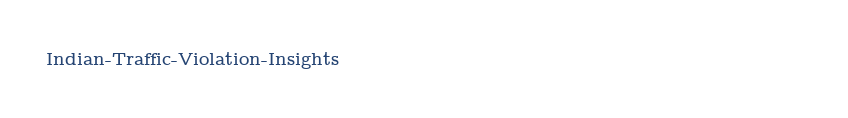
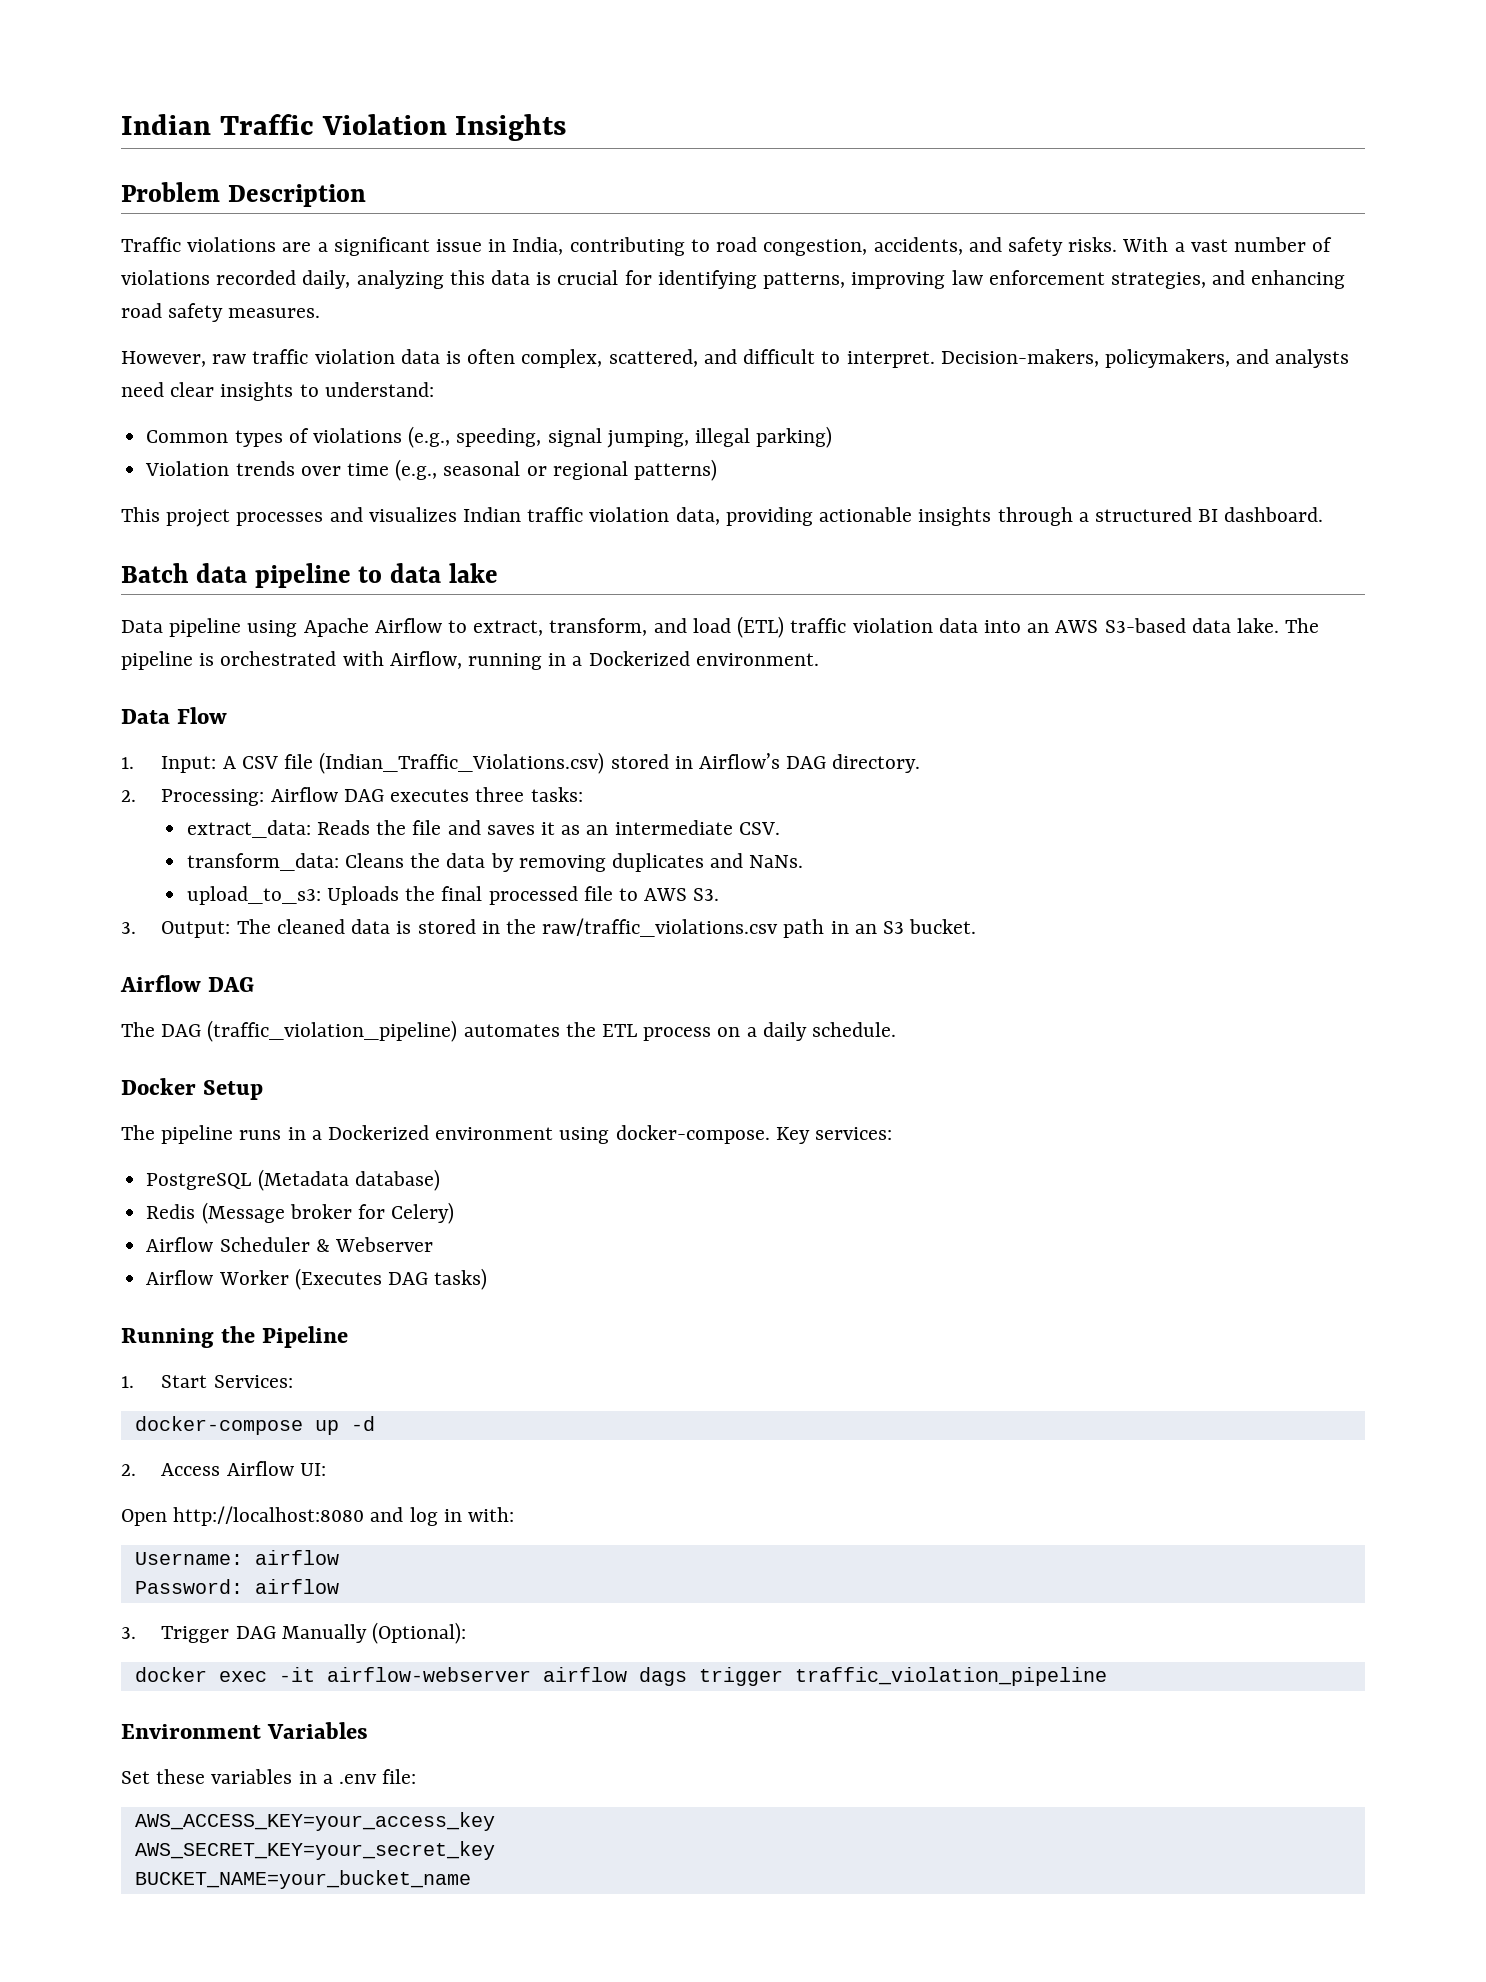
- Indian-Traffic-Violation-Insights
+ Indian Traffic Violation Insights
+ Problem Description
+ Traffic violations are a significant issue in India, contributing to road congestion, accidents, and safety risks. With a vast number of violations recorded daily, analyzing this data is crucial for identifying patterns, improving law enforcement strategies, and enhancing road safety measures.
+ However, raw traffic violation data is often complex, scattered, and difficult to interpret. Decision-makers, policymakers, and analysts need clear insights to understand:
+ Common types of violations (e.g., speeding, signal jumping, illegal parking)
+ Violation trends over time (e.g., seasonal or regional patterns)
+ This project processes and visualizes Indian traffic violation data, providing actionable insights through a structured BI dashboard.
+ Batch data pipeline to data lake
+ Data pipeline using Apache Airflow to extract, transform, and load (ETL) traffic violation data into an AWS S3-based data lake. The pipeline is orchestrated with Airflow, running in a Dockerized environment.
+ Data Flow
+ 1. Input: A CSV file (Indian_Traffic_Violations.csv) stored in Airflow’s DAG directory.
+ 2. Processing: Airflow DAG executes three tasks:
+ extract_data: Reads the file and saves it as an intermediate CSV.
+ transform_data: Cleans the data by removing duplicates and NaNs.
+ upload_to_s3: Uploads the final processed file to AWS S3.
+ 3. Output: The cleaned data is stored in the raw/traffic_violations.csv path in an S3 bucket.
+ Airflow DAG
+ The DAG (traffic_violation_pipeline) automates the ETL process on a daily schedule.
+ Docker Setup
+ The pipeline runs in a Dockerized environment using docker-compose. Key services:
+ PostgreSQL (Metadata database)
+ Redis (Message broker for Celery)
+ Airflow Scheduler & Webserver
+ Airflow Worker (Executes DAG tasks)
+ Running the Pipeline
+ 1. Start Services:
+ docker-compose up -d
+ 2. Access Airflow UI:
+ Open http://localhost:8080 and log in with:
+ Username: airflow
+ Password: airflow
+ 3. Trigger DAG Manually (Optional):
+ docker exec -it airflow-webserver airflow dags trigger traffic_violation_pipeline
+ Environment Variables
+ Set these variables in a .env file:
+ AWS_ACCESS_KEY=your_access_key
+ AWS_SECRET_KEY=your_secret_key
+ BUCKET_NAME=your_bucket_name

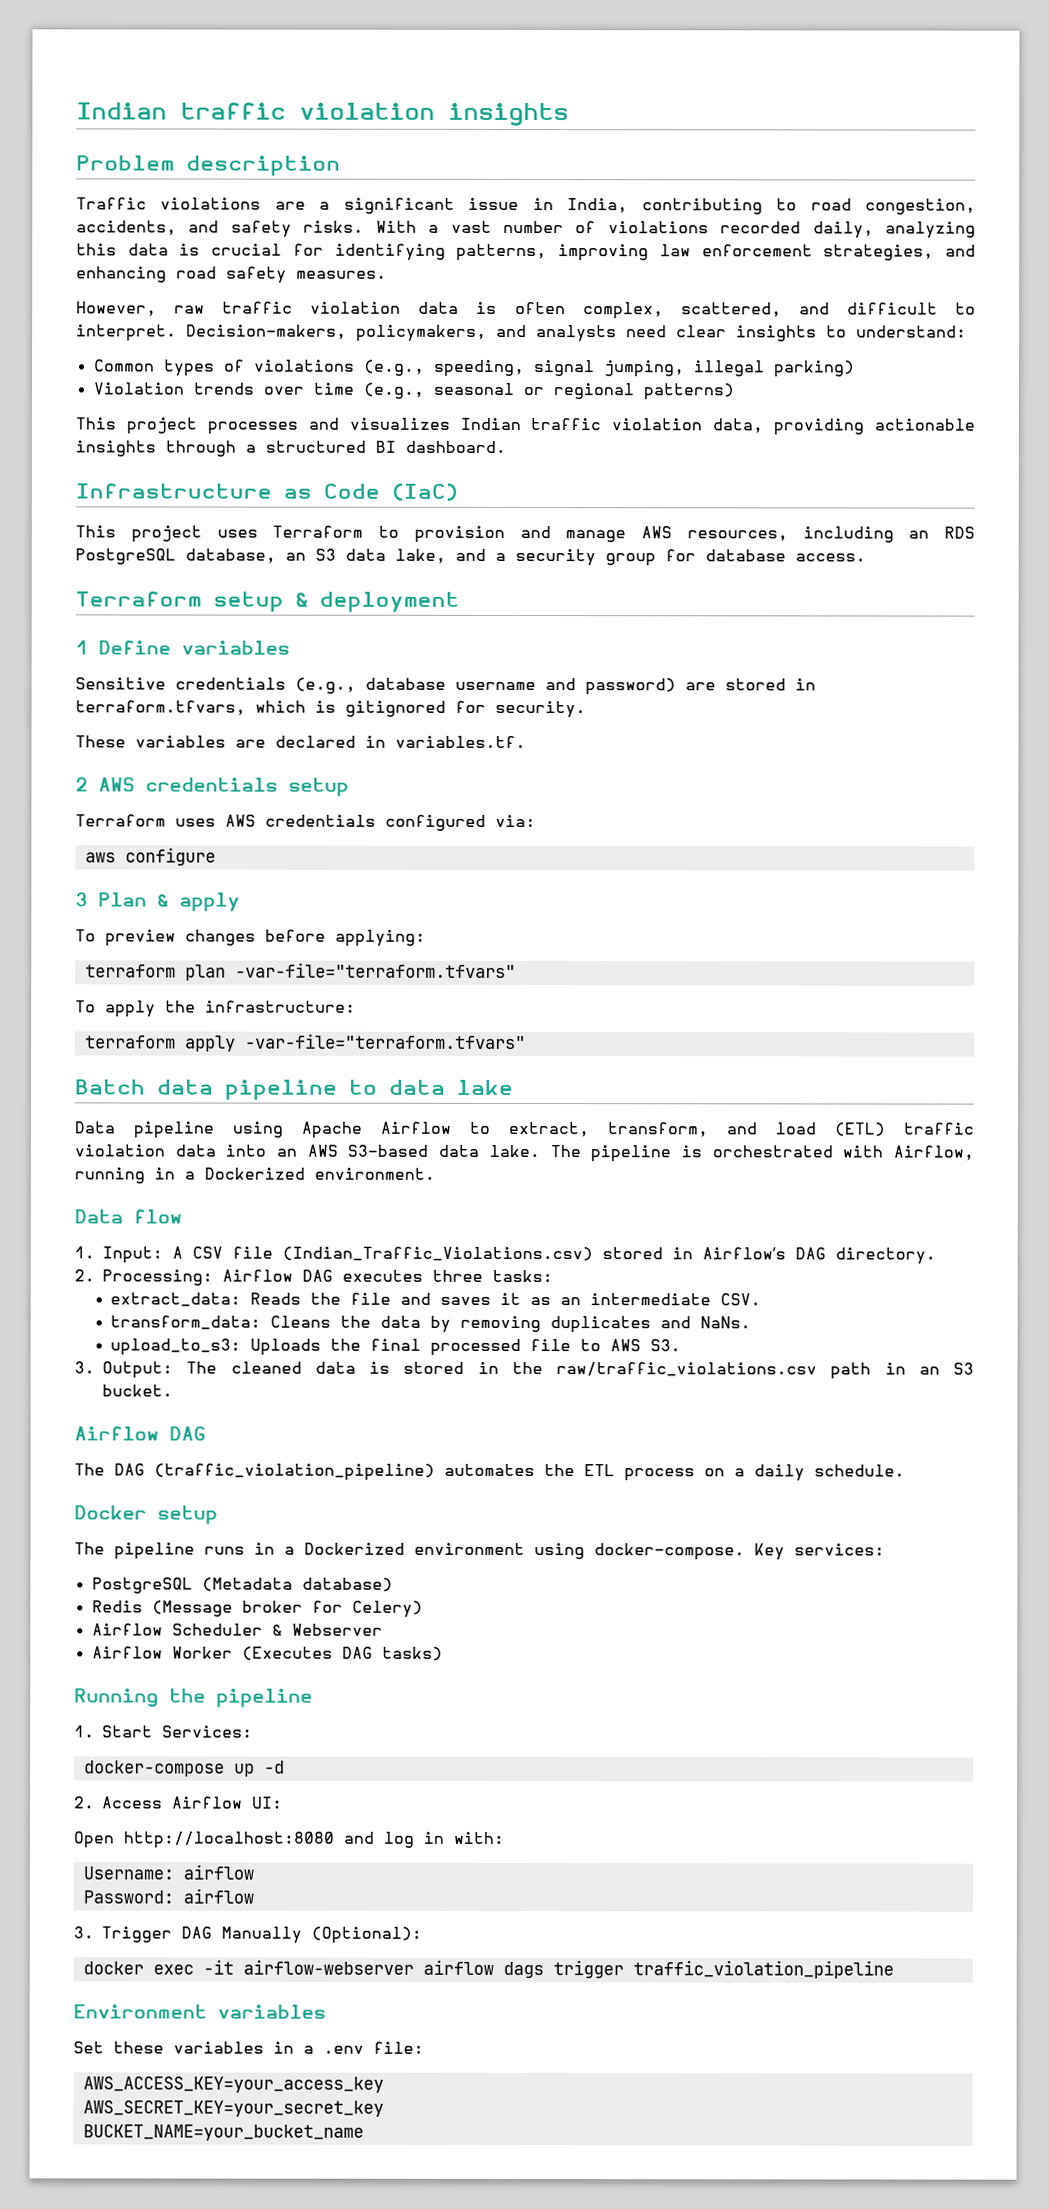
- Indian Traffic Violation Insights
+ Indian traffic violation insights
- Problem Description
+ Problem description
+ Infrastructure as Code (IaC)
+ This project uses Terraform to provision and manage AWS resources, including an RDS PostgreSQL database, an S3 data lake, and a security group for database access.
+ Terraform setup & deployment
+ 1 Define variables
+ Sensitive credentials (e.g., database username and password) are stored in terraform.tfvars, which is gitignored for security.
+ These variables are declared in variables.tf.
+ 2 AWS credentials setup
+ Terraform uses AWS credentials configured via:
+ aws configure
+ 3 Plan & apply
+ To preview changes before applying:
+ terraform plan -var-file="terraform.tfvars"
+ To apply the infrastructure:
+ terraform apply -var-file="terraform.tfvars"
- Data Flow
+ Data flow
- Docker Setup
+ Docker setup
- Running the Pipeline
+ Running the pipeline
- Environment Variables
+ Environment variables

